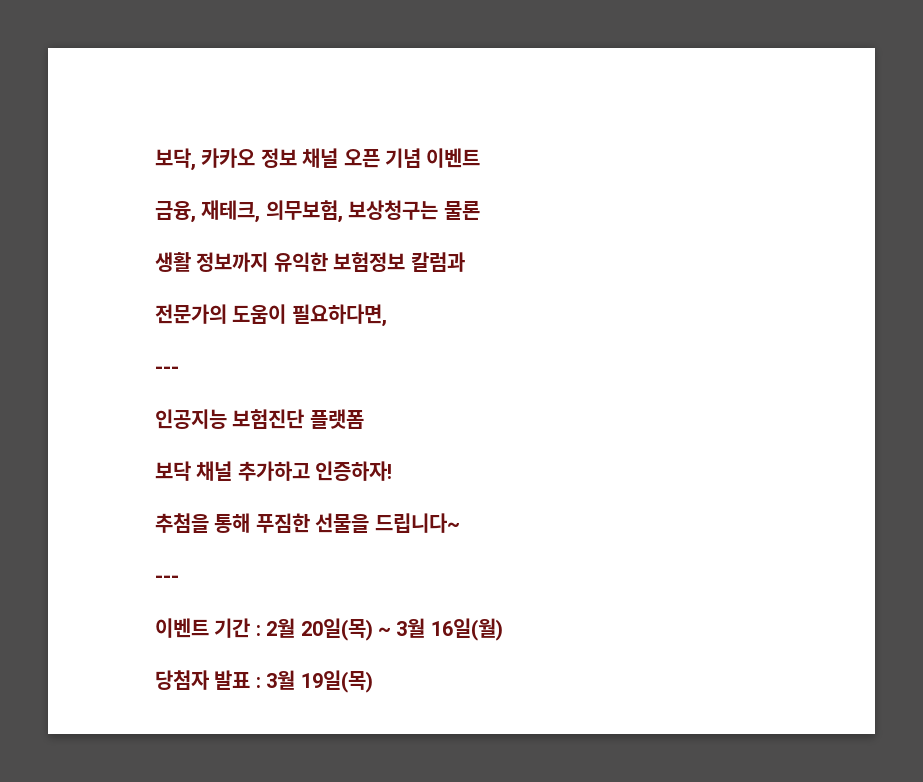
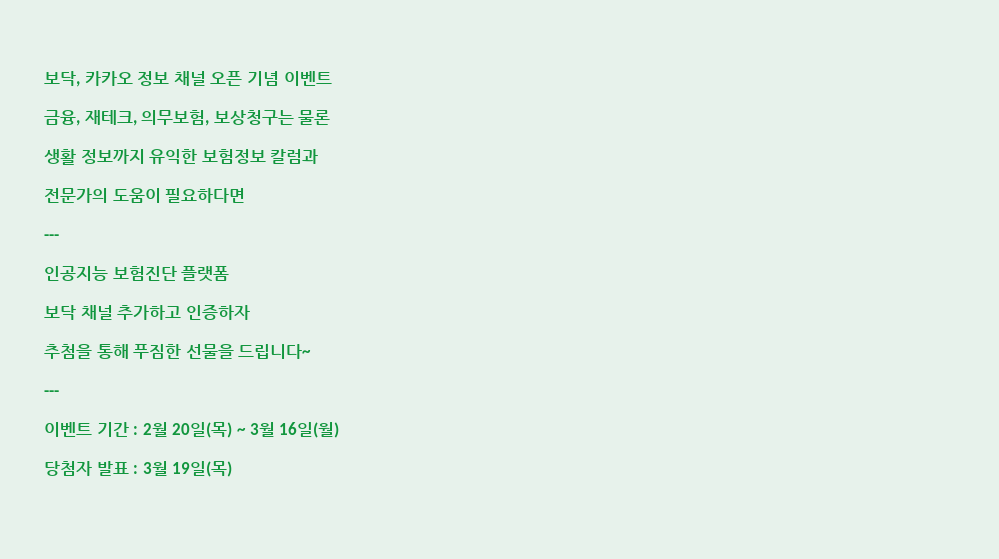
- 전문가의 도움이 필요하다면,
+ 전문가의 도움이 필요하다면
- 보닥 채널 추가하고 인증하자!
+ 보닥 채널 추가하고 인증하자

